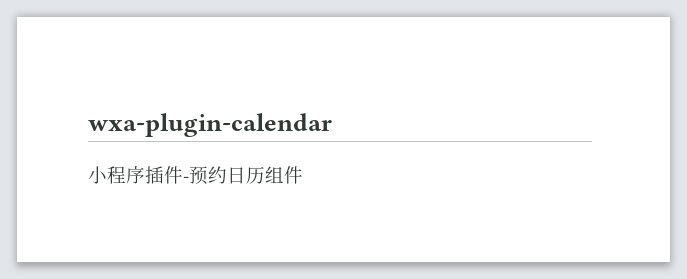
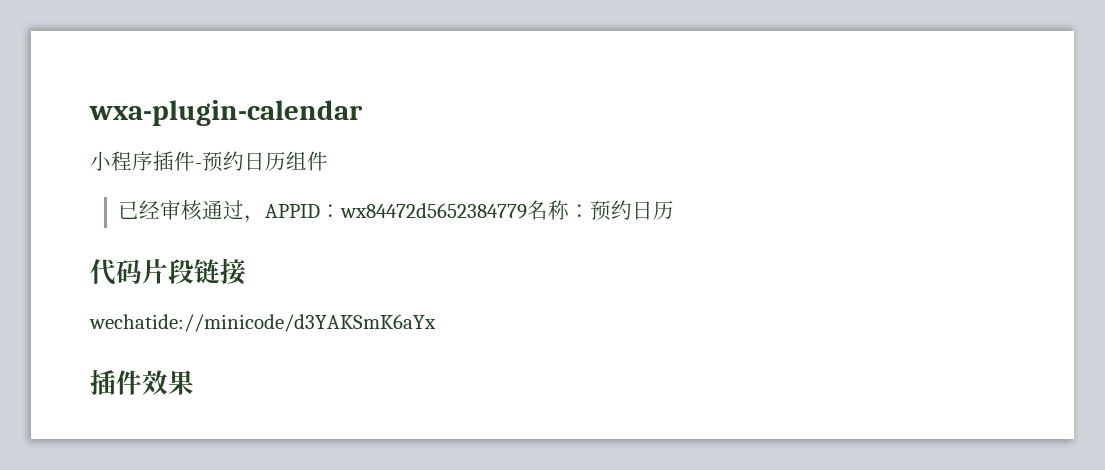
+ 已经审核通过，APPID：wx84472d5652384779名称：预约日历
+ 代码片段链接
+ wechatide://minicode/d3YAKSmK6aYx
+ 插件效果

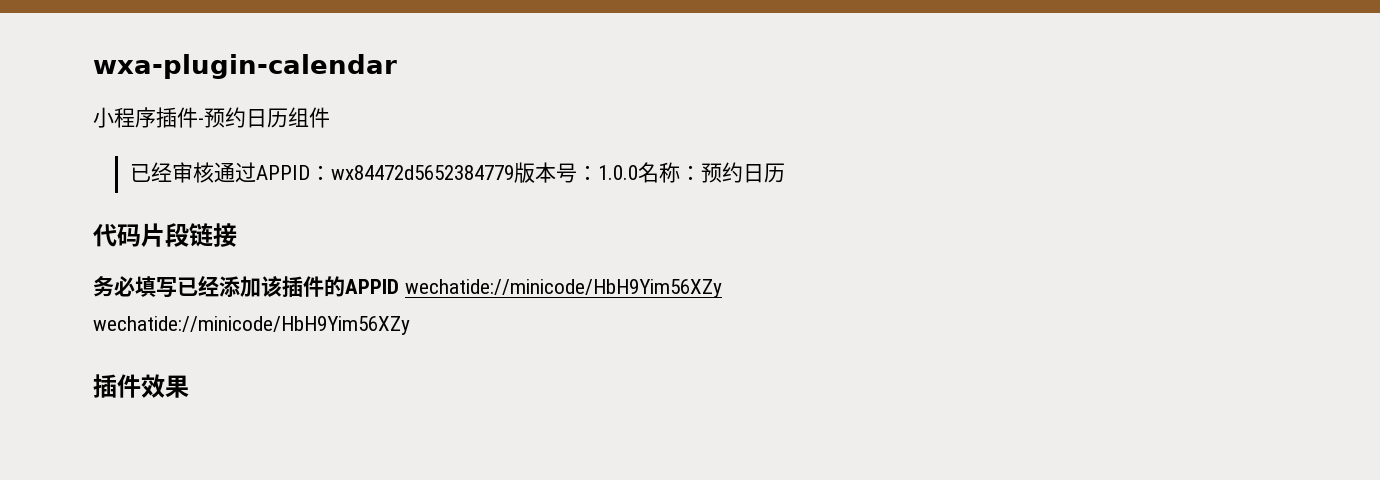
- 已经审核通过，APPID：wx84472d5652384779名称：预约日历
+ 已经审核通过APPID：wx84472d5652384779版本号：1.0.0名称：预约日历
- wechatide://minicode/d3YAKSmK6aYx
+ 务必填写已经添加该插件的APPID wechatide://minicode/HbH9Yim56XZy
+ wechatide://minicode/HbH9Yim56XZy

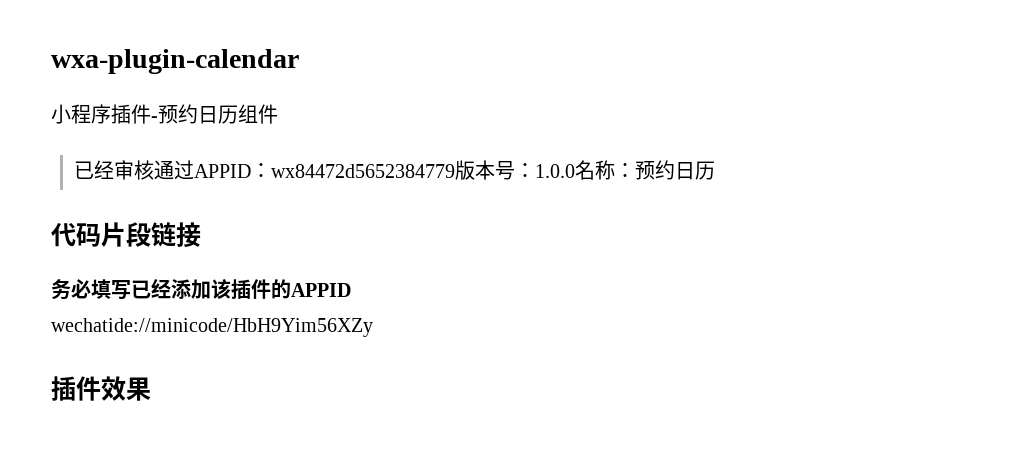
- 务必填写已经添加该插件的APPID wechatide://minicode/HbH9Yim56XZy
+ 务必填写已经添加该插件的APPID

